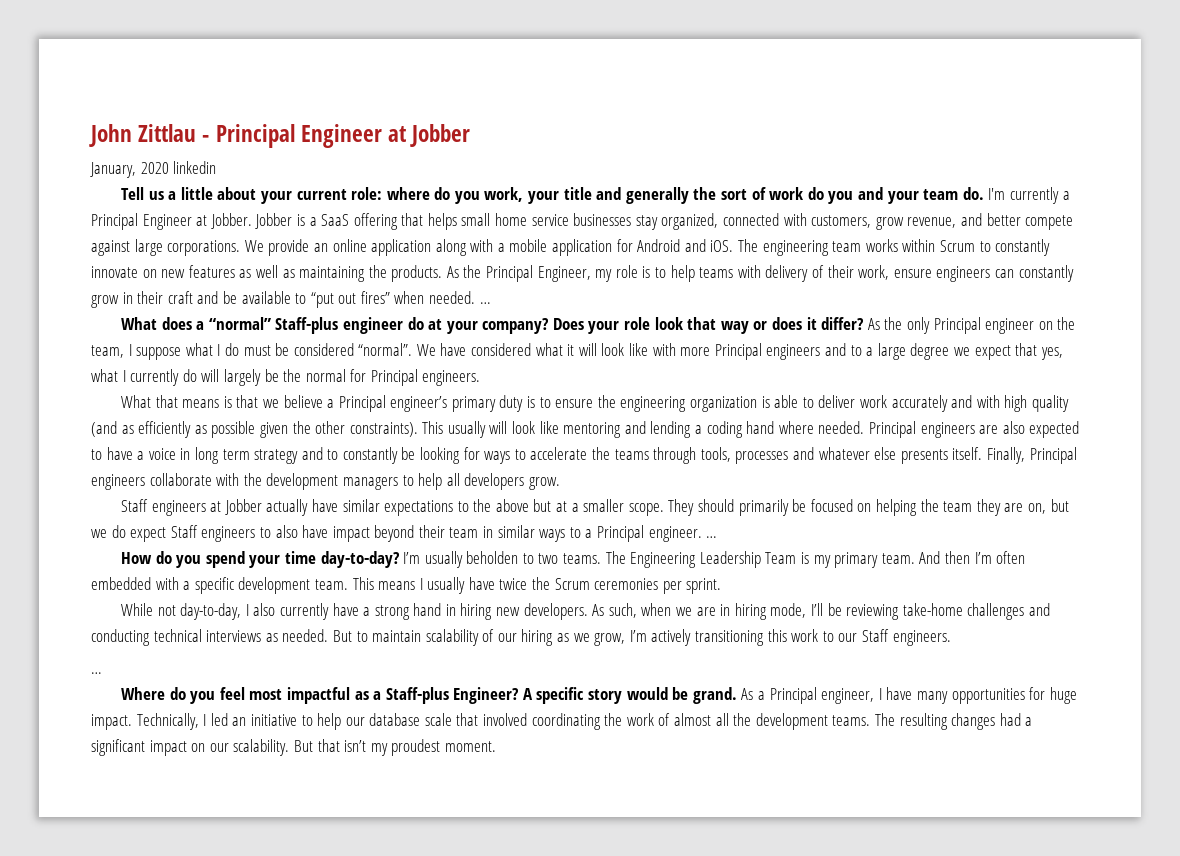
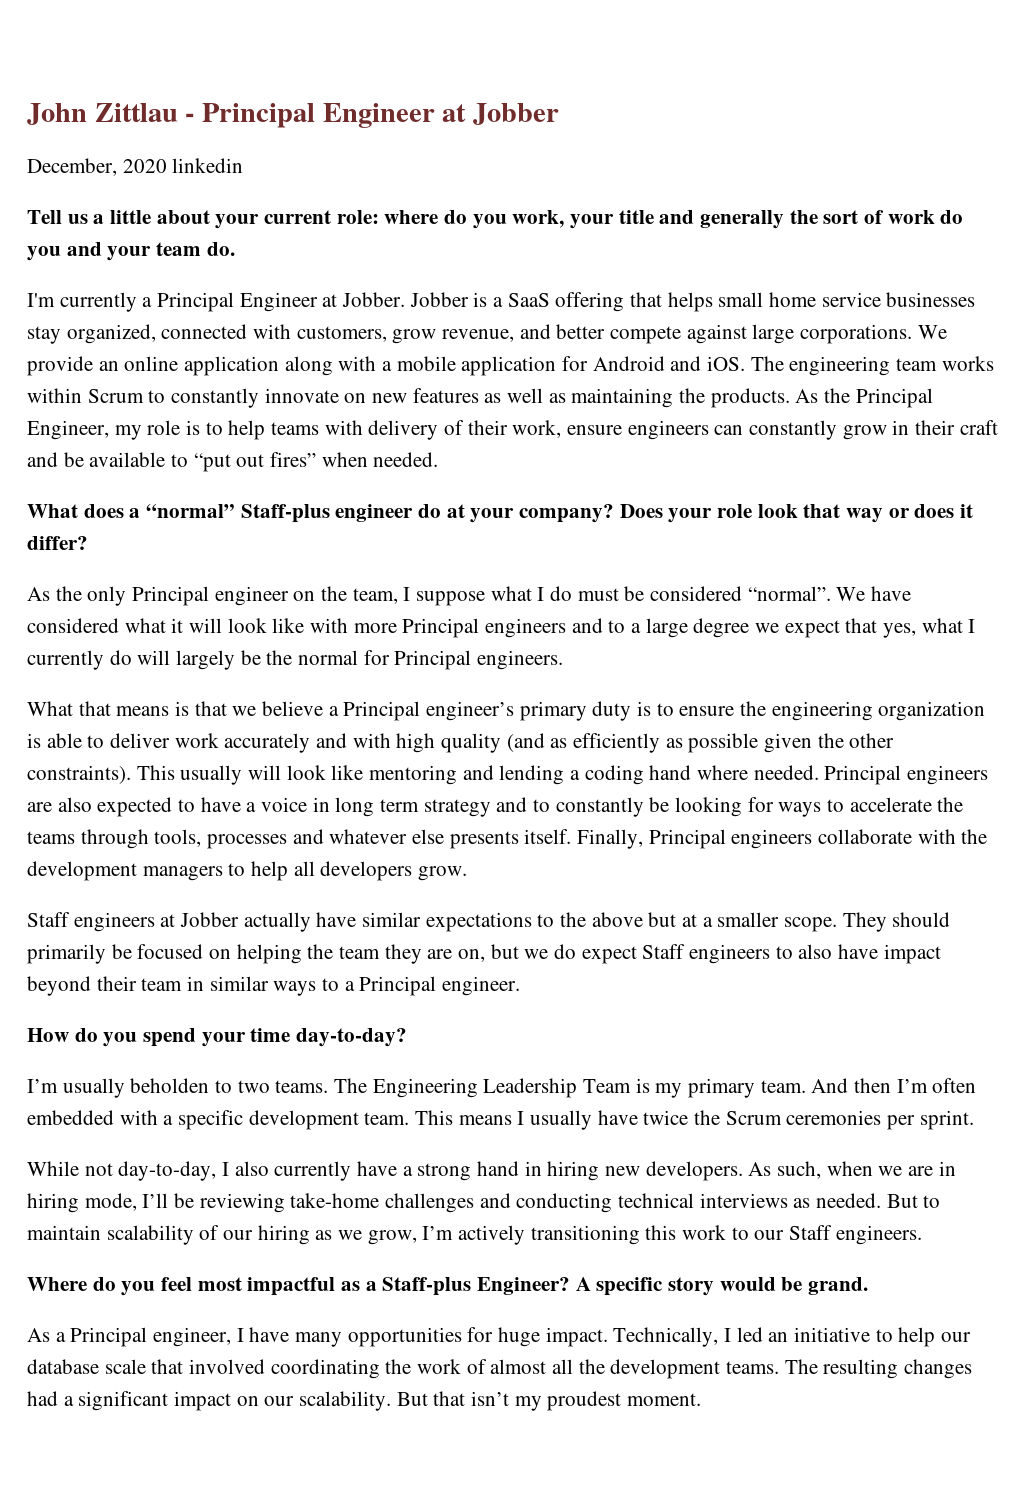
- January, 2020 linkedin
+ December, 2020 linkedin
- Tell us a little about your current role: where do you work, your title and generally the sort of work do you and your team do. I'm currently a Principal Engineer at Jobber.
+ Tell us a little about your current role: where do you work, your title and generally the sort of work do you and your team do.
+ I'm currently a Principal Engineer at Jobber.
- As the Principal Engineer, my role is to help teams with delivery of their work, ensure engineers can constantly grow in their craft and be available to “put out fires” when needed. …
+ As the Principal Engineer, my role is to help teams with delivery of their work, ensure engineers can constantly grow in their craft and be available to “put out fires” when needed.
- Does your role look that way or does it differ? As the only Principal engineer on the team, I suppose what I do must be considered “normal”.
+ Does your role look that way or does it differ?
+ As the only Principal engineer on the team, I suppose what I do must be considered “normal”.
- They should primarily be focused on helping the team they are on, but we do expect Staff engineers to also have impact beyond their team in similar ways to a Principal engineer. …
+ They should primarily be focused on helping the team they are on, but we do expect Staff engineers to also have impact beyond their team in similar ways to a Principal engineer.
- How do you spend your time day-to-day? I’m usually beholden to two teams.
+ How do you spend your time day-to-day?
+ I’m usually beholden to two teams.
  But to maintain scalability of our hiring as we grow, I’m actively transitioning this work to our Staff engineers.
- …
- A specific story would be grand. As a Principal engineer, I have many opportunities for huge impact.
+ A specific story would be grand.
+ As a Principal engineer, I have many opportunities for huge impact.

